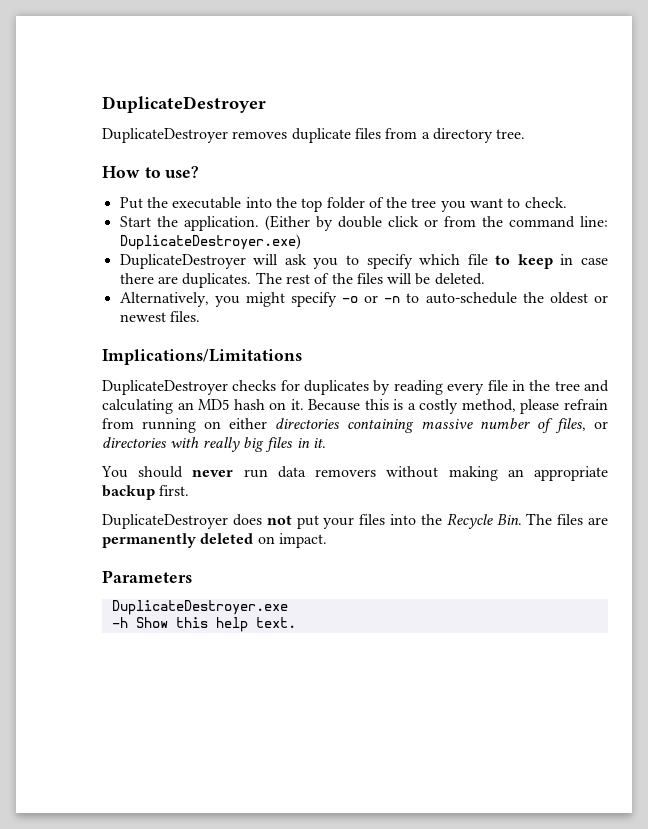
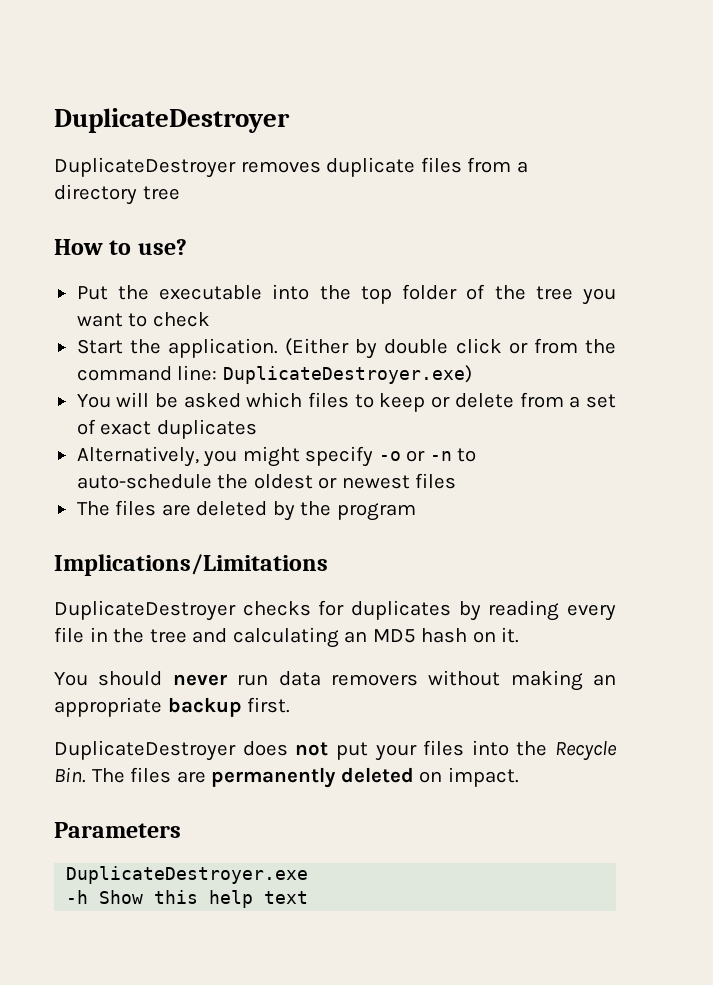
- DuplicateDestroyer removes duplicate files from a directory tree.
+ DuplicateDestroyer removes duplicate files from a directory tree
- Put the executable into the top folder of the tree you want to check.
+ Put the executable into the top folder of the tree you want to check
- DuplicateDestroyer will ask you to specify which file to keep in case there are duplicates. The rest of the files will be deleted.
+ You will be asked which files to keep or delete from a set of exact duplicates
- Alternatively, you might specify -o or -n to auto-schedule the oldest or newest files.
+ Alternatively, you might specify -o or -n to auto-schedule the oldest or newest files
+ The files are deleted by the program
- Because this is a costly method, please refrain from running on either directories containing massive number of files, or directories with really big files in it.
- -h Show this help text.
+ -h Show this help text

